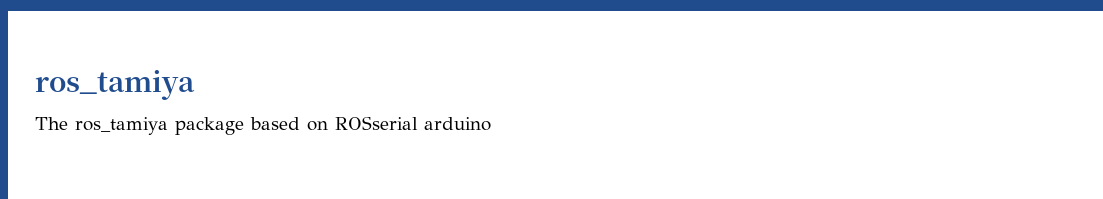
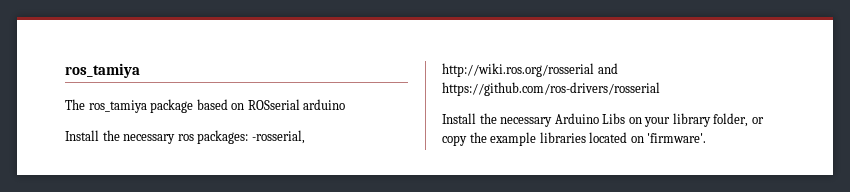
+ Install the necessary ros packages: -rosserial, http://wiki.ros.org/rosserial and https://github.com/ros-drivers/rosserial
+ Install the necessary Arduino Libs on your library folder, or copy the example libraries located on 'firmware'.

